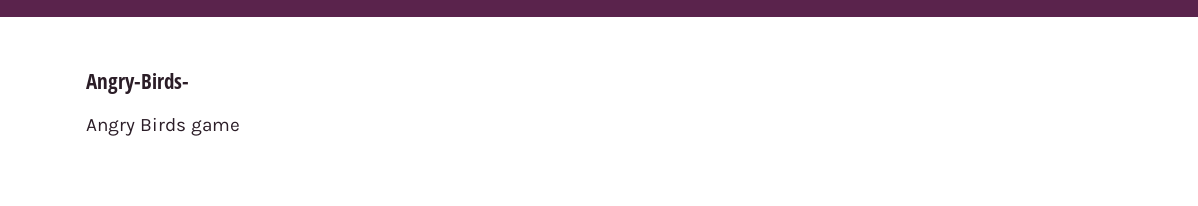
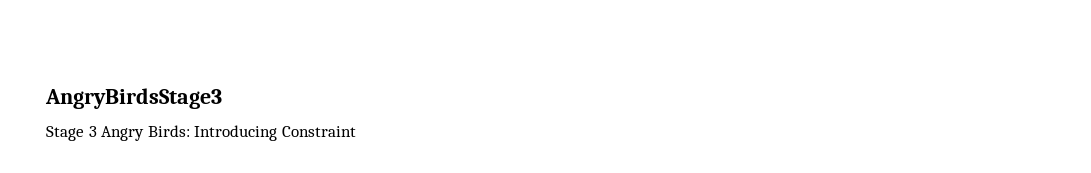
- Angry-Birds-
- Angry Birds game
+ AngryBirdsStage3
+ Stage 3 Angry Birds: Introducing Constraint

